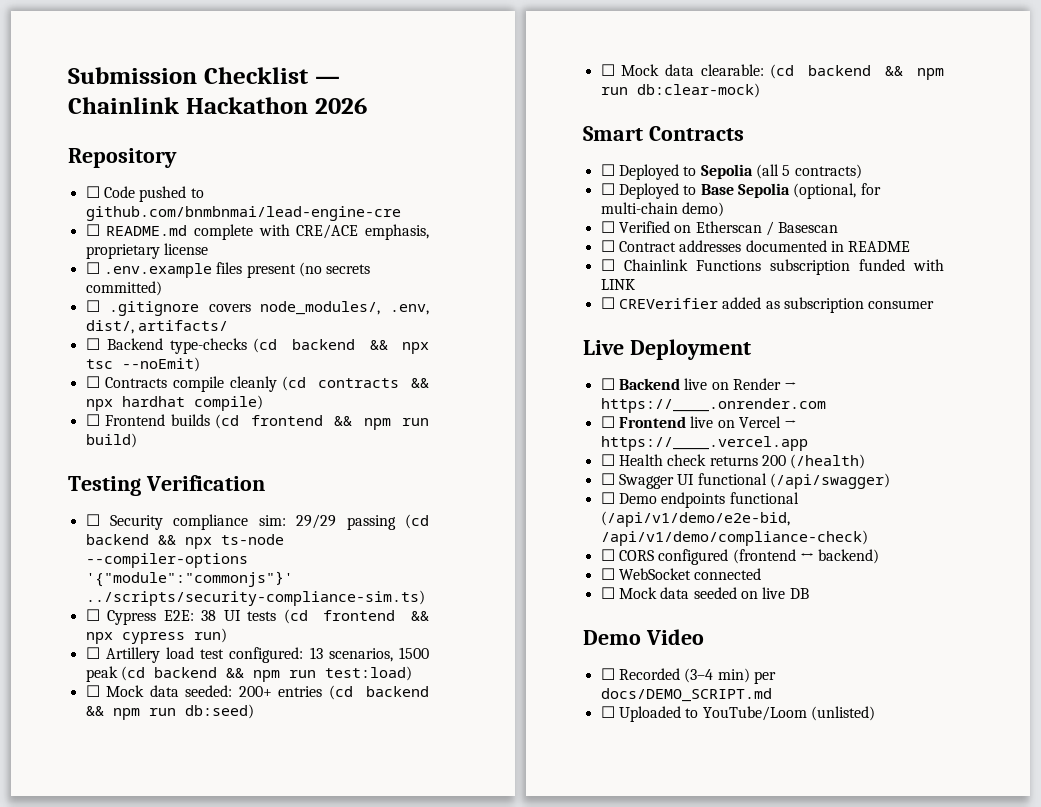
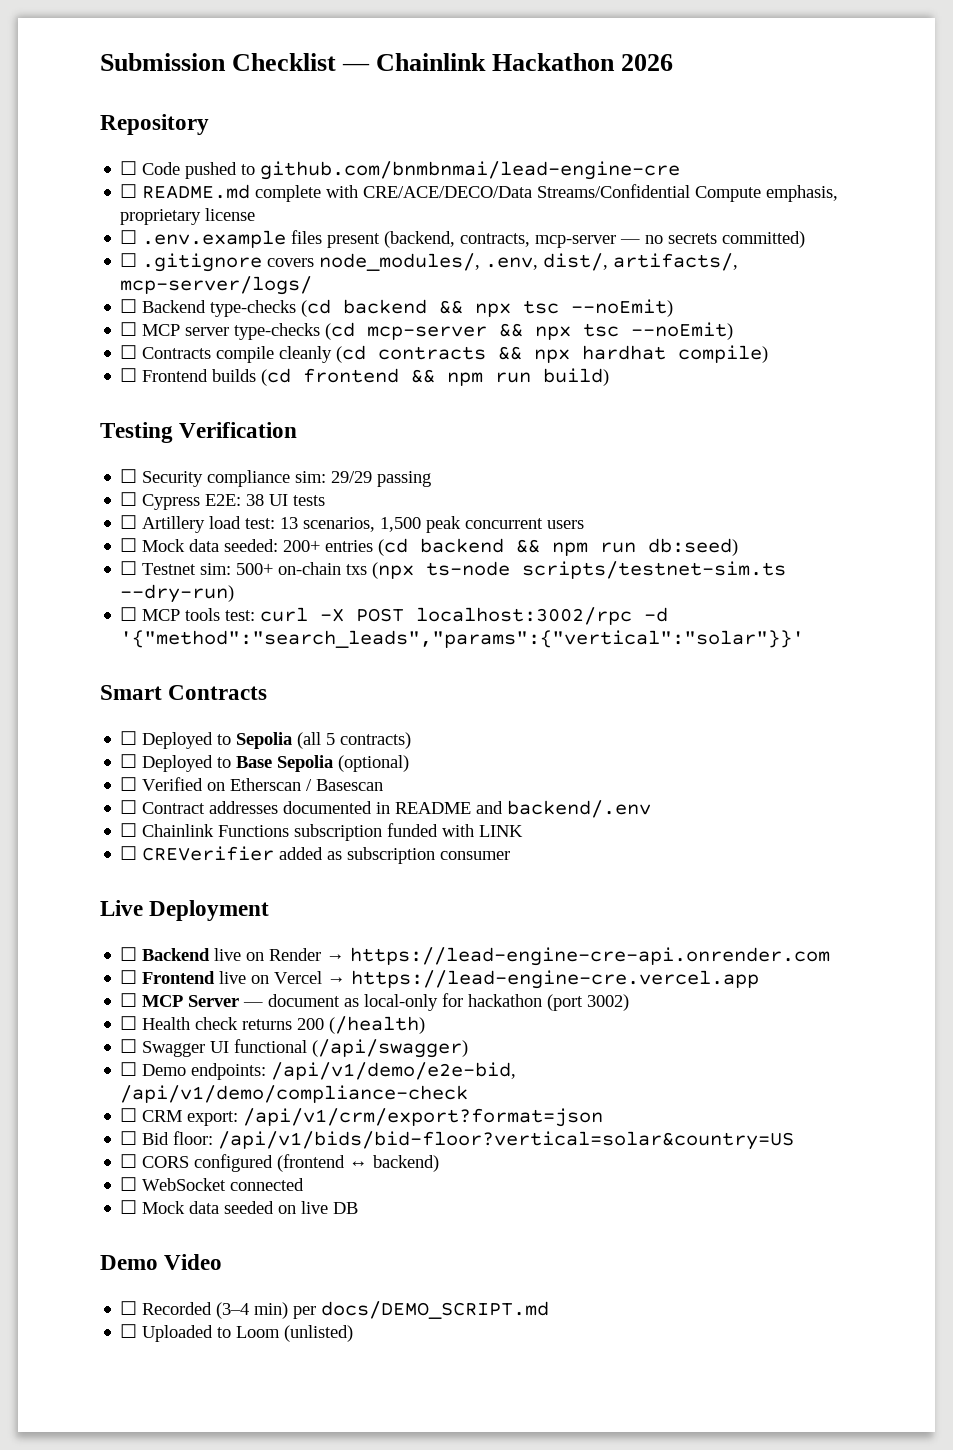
- ☐ README.md complete with CRE/ACE emphasis, proprietary license
+ ☐ README.md complete with CRE/ACE/DECO/Data Streams/Confidential Compute emphasis, proprietary license
- ☐ .env.example files present (no secrets committed)
+ ☐ .env.example files present (backend, contracts, mcp-server — no secrets committed)
- ☐ .gitignore covers node_modules/, .env, dist/, artifacts/
+ ☐ .gitignore covers node_modules/, .env, dist/, artifacts/, mcp-server/logs/
+ ☐ MCP server type-checks (cd mcp-server && npx tsc --noEmit)
- ☐ Security compliance sim: 29/29 passing (cd backend && npx ts-node --compiler-options '{"module":"commonjs"}' ../scripts/security-compliance-sim.ts)
+ ☐ Security compliance sim: 29/29 passing
- ☐ Cypress E2E: 38 UI tests (cd frontend && npx cypress run)
- ☐ Artillery load test configured: 13 scenarios, 1500 peak (cd backend && npm run test:load)
+ ☐ Cypress E2E: 38 UI tests
+ ☐ Artillery load test: 13 scenarios, 1,500 peak concurrent users
- ☐ Mock data clearable: (cd backend && npm run db:clear-mock)
+ ☐ Testnet sim: 500+ on-chain txs (npx ts-node scripts/testnet-sim.ts --dry-run)
+ ☐ MCP tools test: curl -X POST localhost:3002/rpc -d '{"method":"search_leads","params":{"vertical":"solar"}}'
- ☐ Deployed to Base Sepolia (optional, for multi-chain demo)
+ ☐ Deployed to Base Sepolia (optional)
- ☐ Contract addresses documented in README
+ ☐ Contract addresses documented in README and backend/.env
- ☐ Backend live on Render → https://____.onrender.com
+ ☐ Backend live on Render → https://lead-engine-cre-api.onrender.com
- ☐ Frontend live on Vercel → https://____.vercel.app
+ ☐ Frontend live on Vercel → https://lead-engine-cre.vercel.app
+ ☐ MCP Server — document as local-only for hackathon (port 3002)
- ☐ Demo endpoints functional (/api/v1/demo/e2e-bid, /api/v1/demo/compliance-check)
+ ☐ Demo endpoints: /api/v1/demo/e2e-bid, /api/v1/demo/compliance-check
+ ☐ CRM export: /api/v1/crm/export?format=json
+ ☐ Bid floor: /api/v1/bids/bid-floor?vertical=solar&country=US
- ☐ Uploaded to YouTube/Loom (unlisted)
+ ☐ Uploaded to Loom (unlisted)

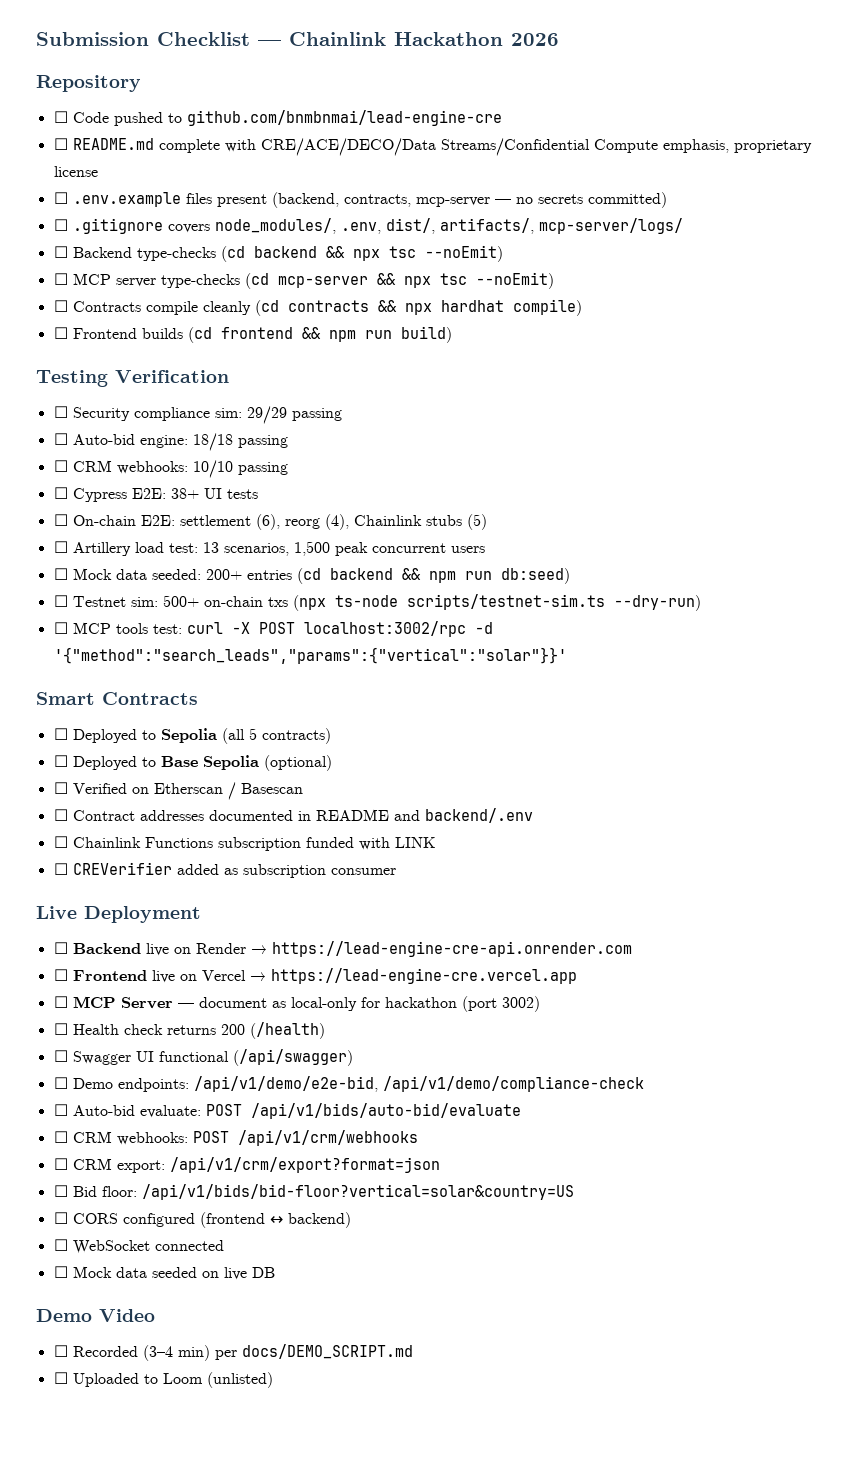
+ ☐ Auto-bid engine: 18/18 passing
+ ☐ CRM webhooks: 10/10 passing
- ☐ Cypress E2E: 38 UI tests
+ ☐ Cypress E2E: 38+ UI tests
+ ☐ On-chain E2E: settlement (6), reorg (4), Chainlink stubs (5)
+ ☐ Auto-bid evaluate: POST /api/v1/bids/auto-bid/evaluate
+ ☐ CRM webhooks: POST /api/v1/crm/webhooks

